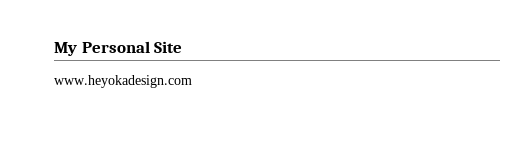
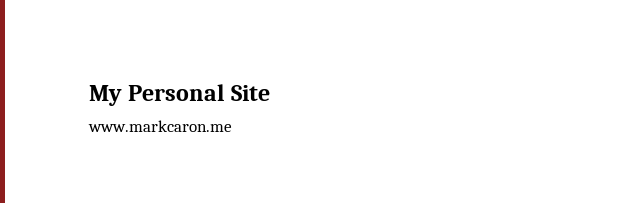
- www.heyokadesign.com
+ www.markcaron.me

